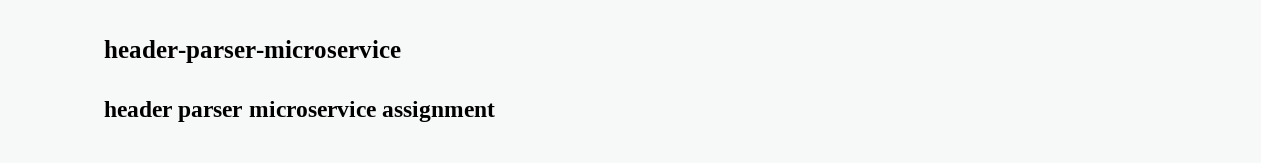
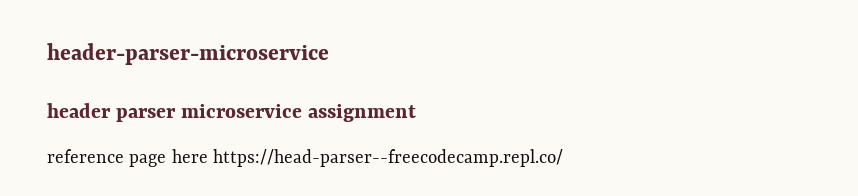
+ reference page here https://head-parser--freecodecamp.repl.co/

